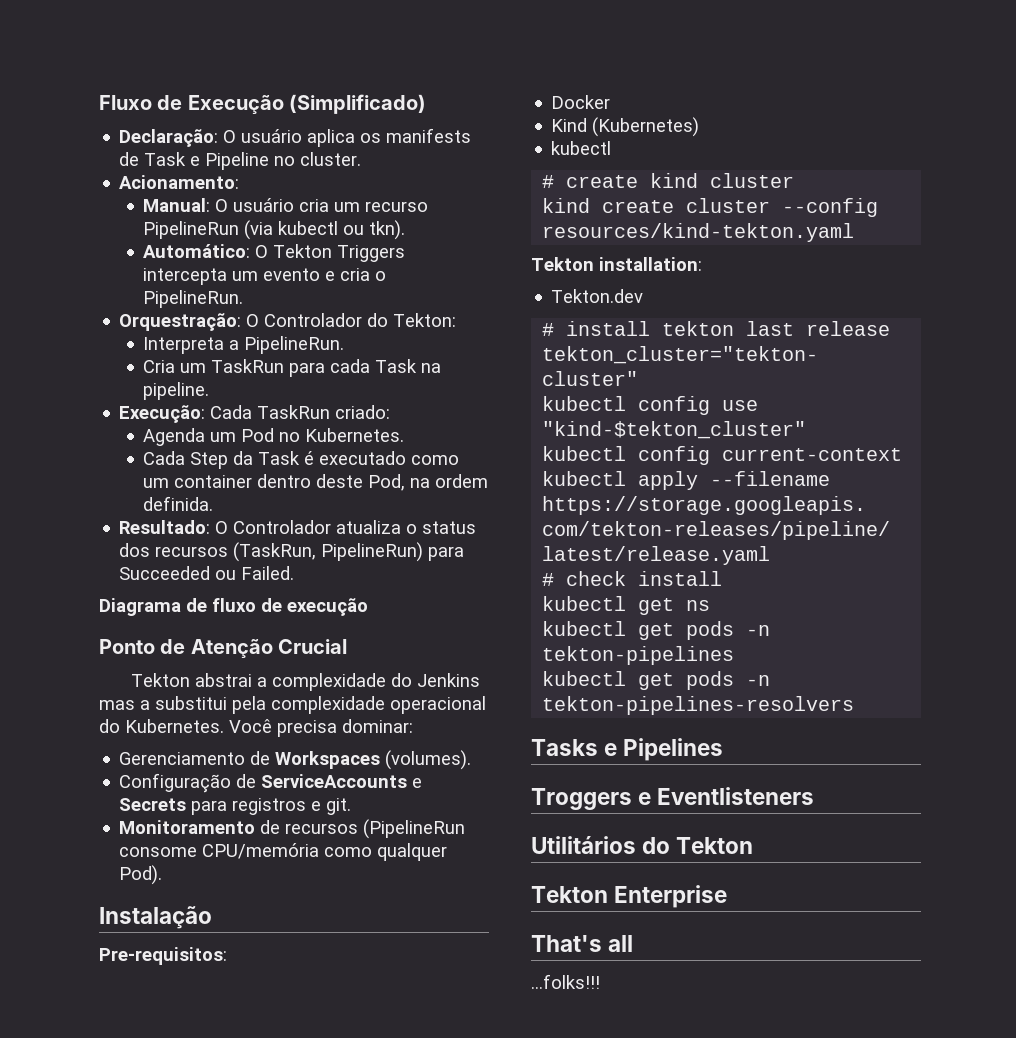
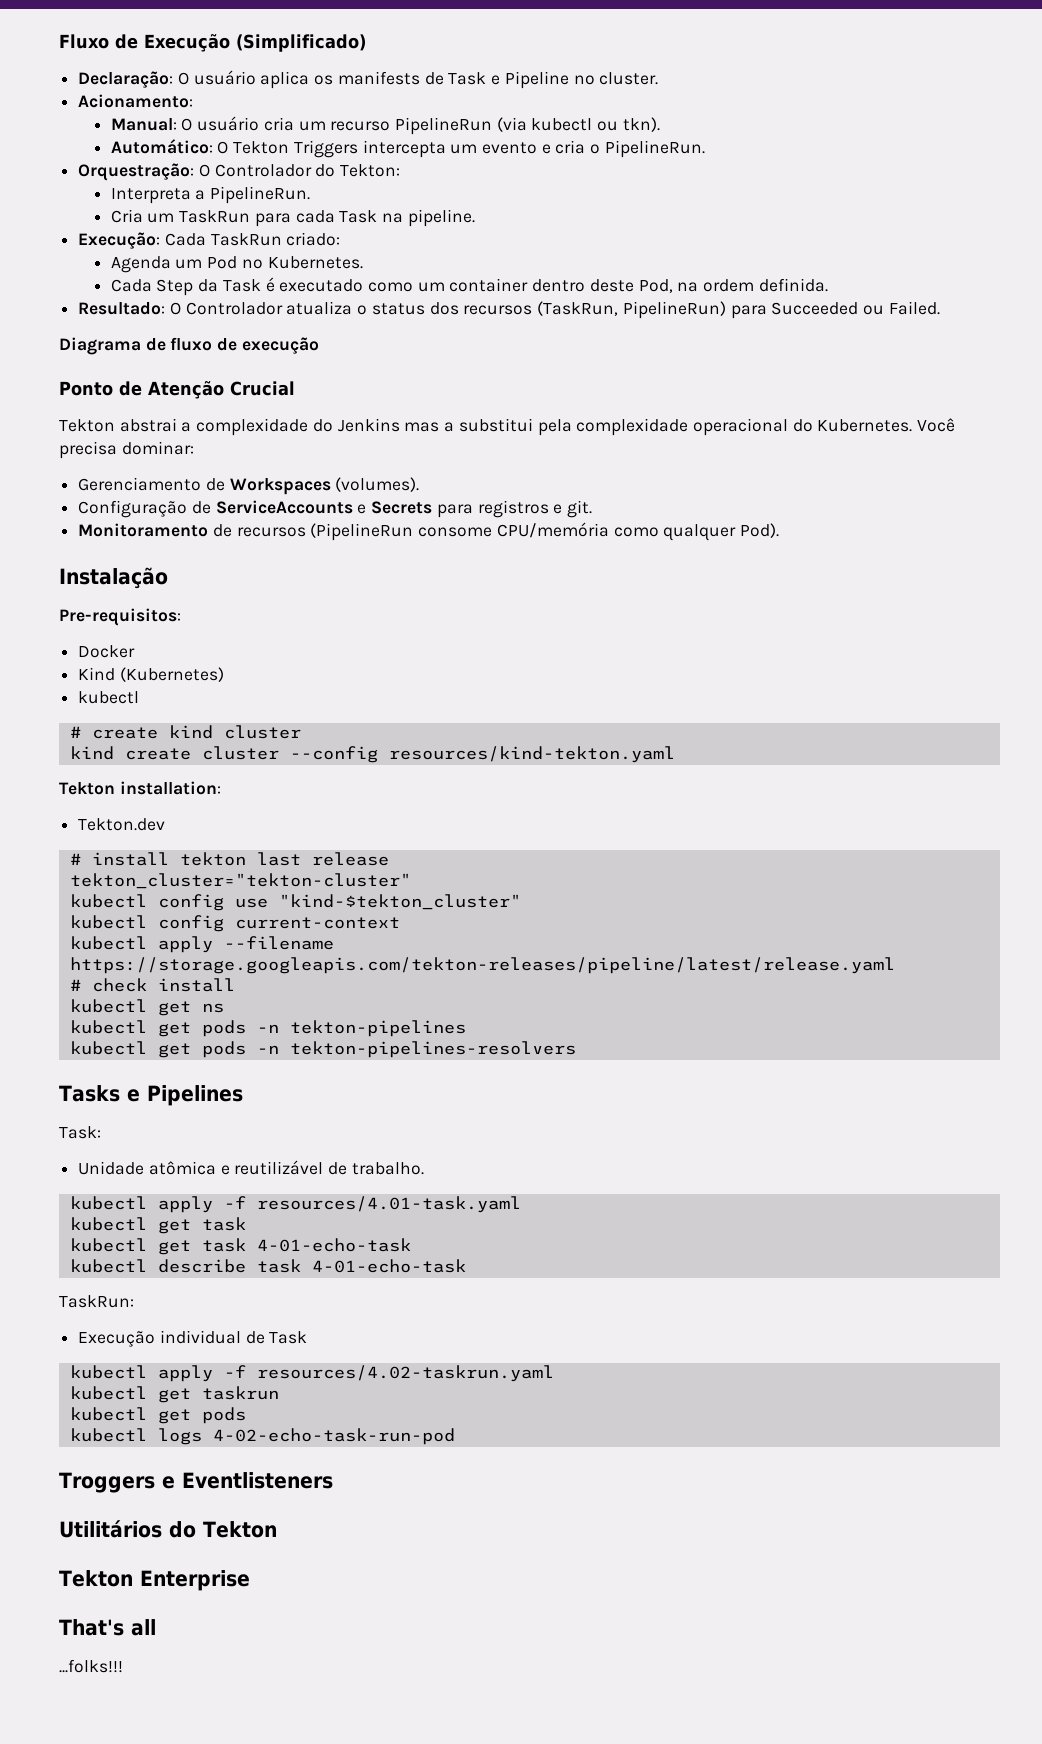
+ Task:
+ Unidade atômica e reutilizável de trabalho.
+ kubectl apply -f resources/4.01-task.yaml
+ kubectl get task
+ kubectl get task 4-01-echo-task
+ kubectl describe task 4-01-echo-task
+ TaskRun:
+ Execução individual de Task
+ kubectl apply -f resources/4.02-taskrun.yaml
+ kubectl get taskrun
+ kubectl get pods
+ kubectl logs 4-02-echo-task-run-pod

